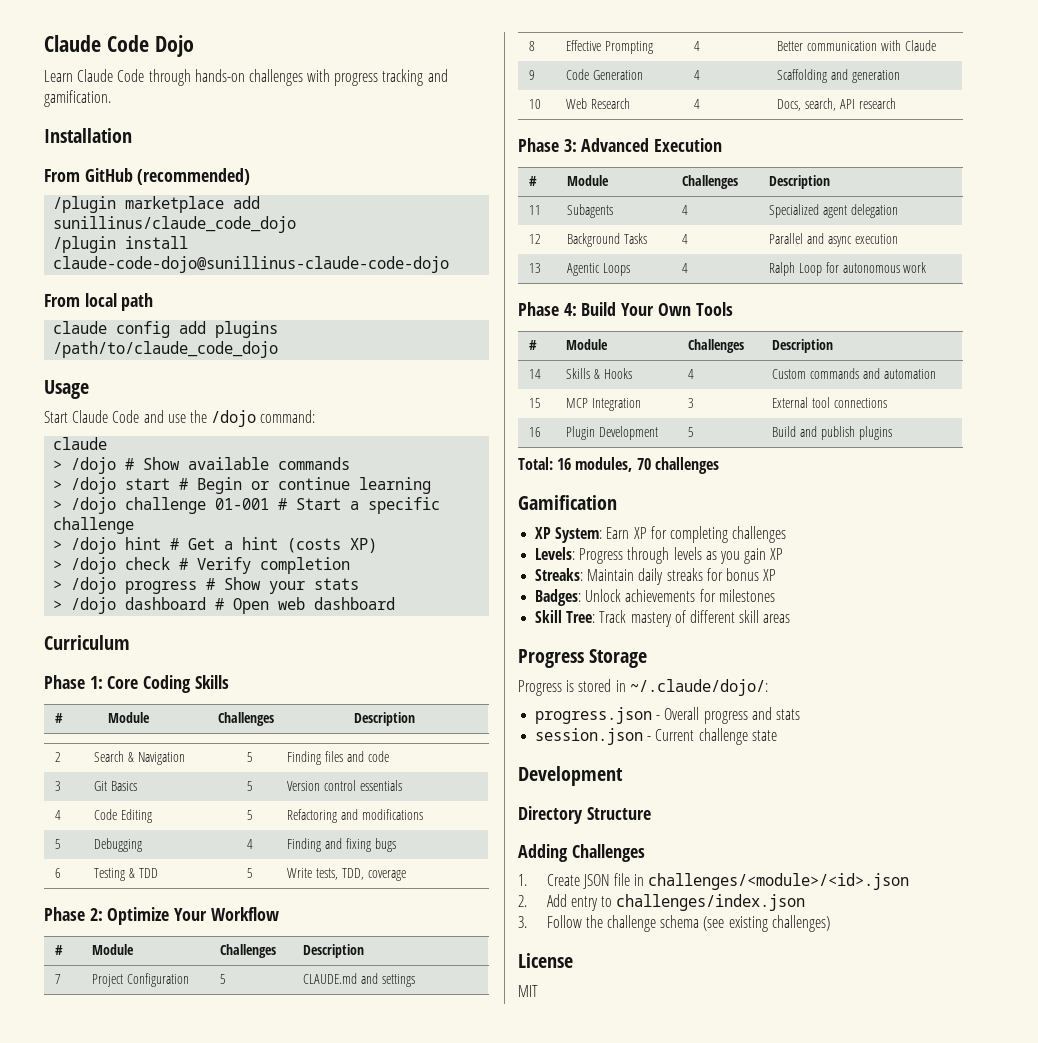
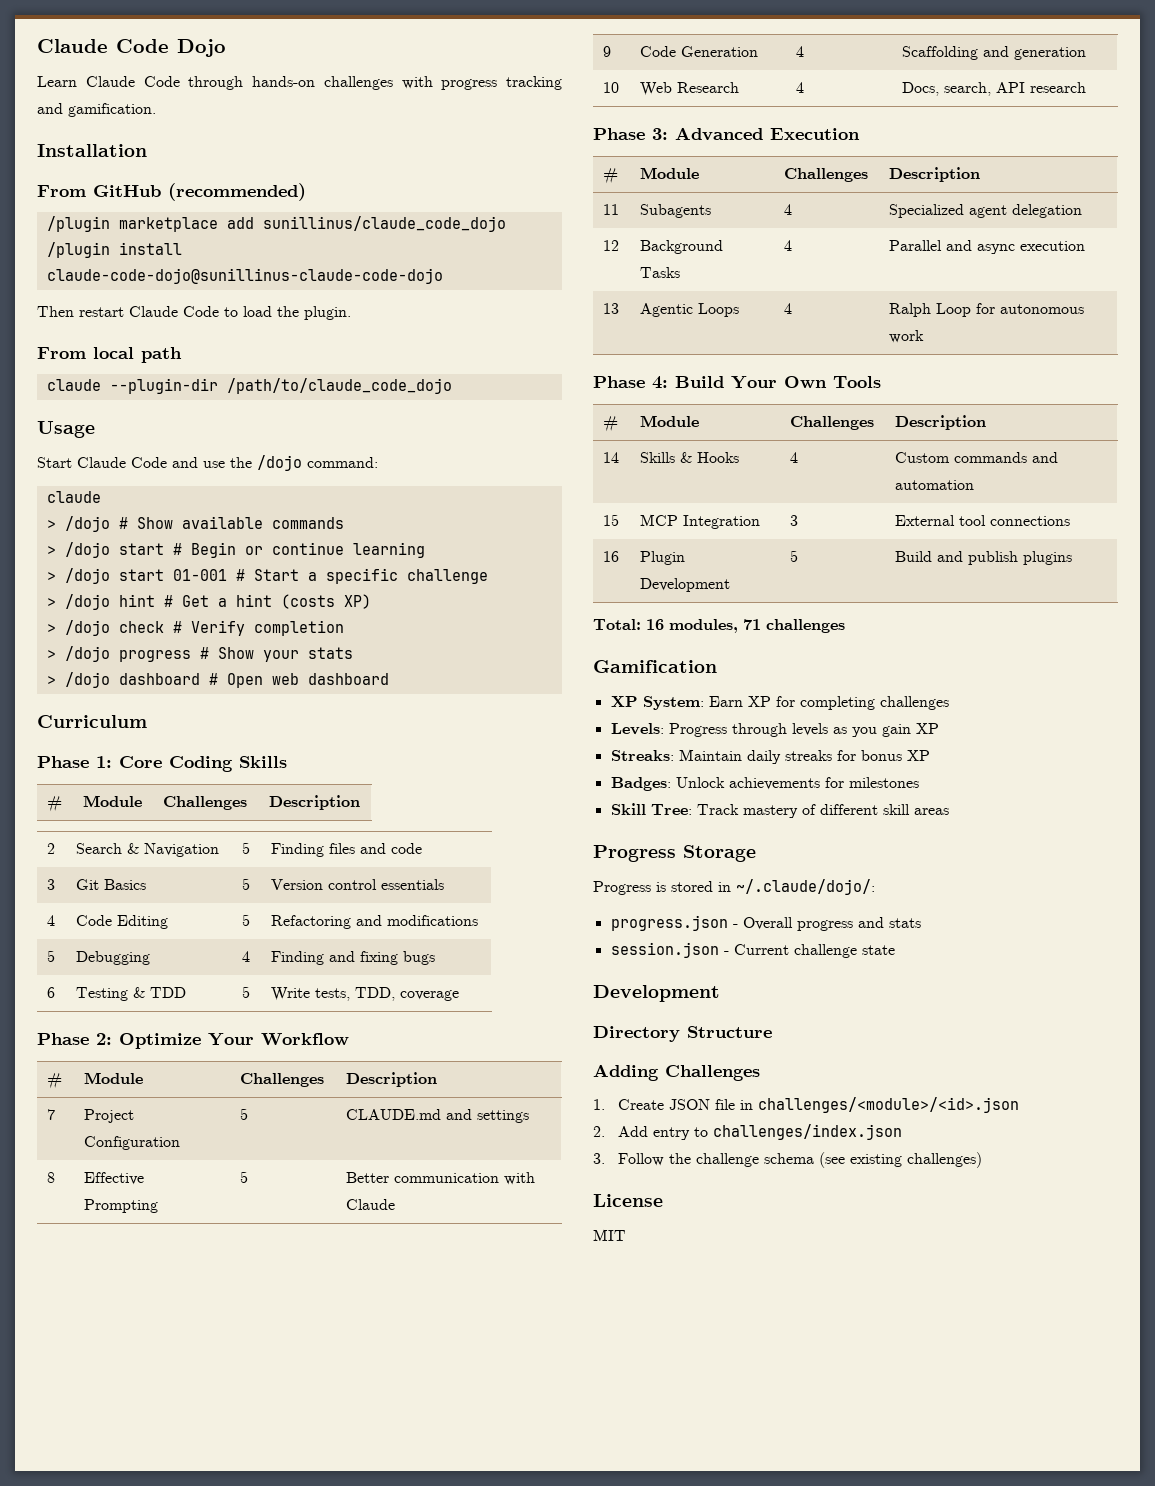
+ Then restart Claude Code to load the plugin.
- claude config add plugins /path/to/claude_code_dojo
+ claude --plugin-dir /path/to/claude_code_dojo
- > /dojo challenge 01-001 # Start a specific challenge
+ > /dojo start 01-001 # Start a specific challenge
- 8 | Effective Prompting | 4 | Better communication with Claude
+ 8 | Effective Prompting | 5 | Better communication with Claude
- Total: 16 modules, 70 challenges
+ Total: 16 modules, 71 challenges

